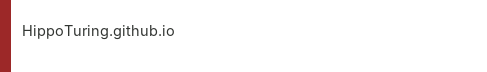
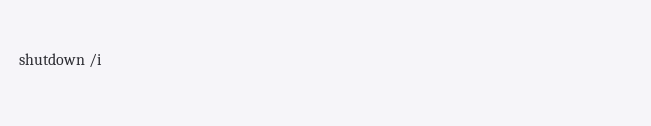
- HippoTuring.github.io
+ shutdown /i

